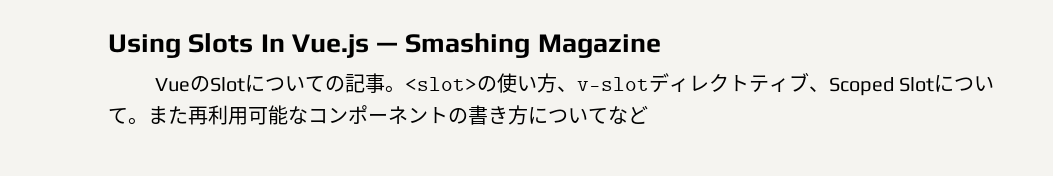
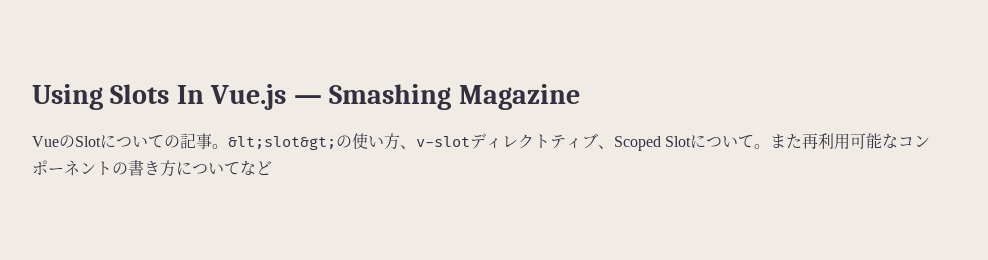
- <slot>の使い方、v-slotディレクトティブ、Scoped Slotについて。
+ &lt;slot&gt;の使い方、v-slotディレクトティブ、Scoped Slotについて。

